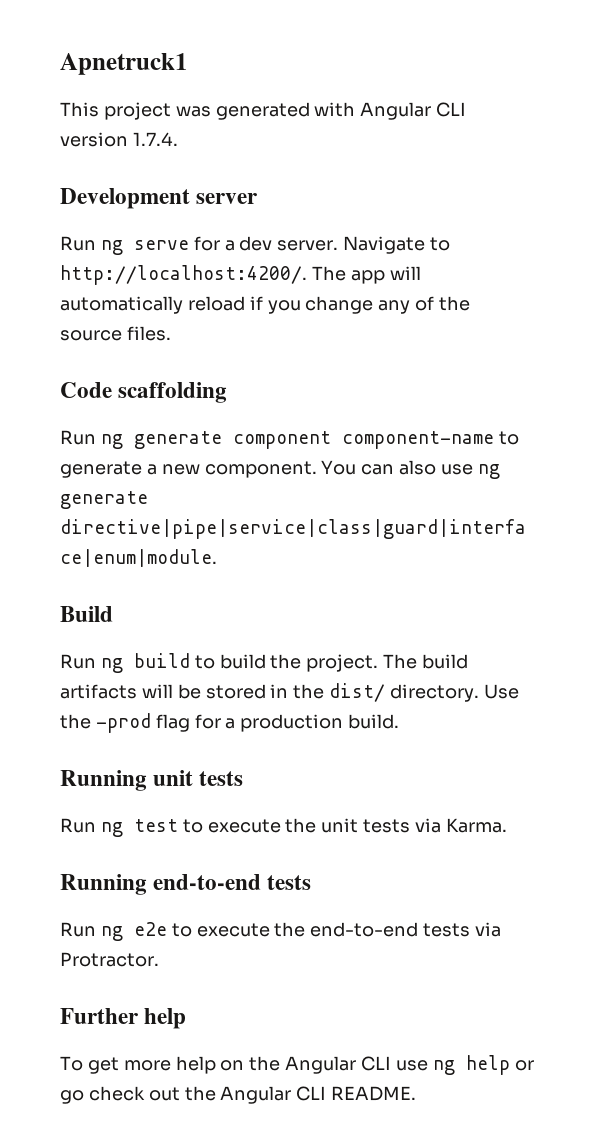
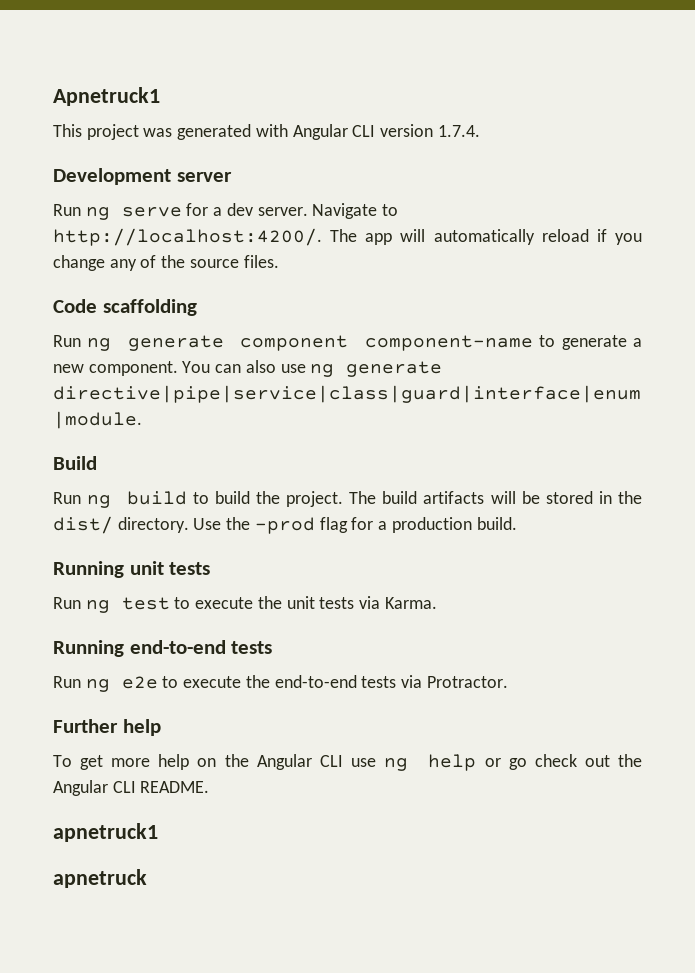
+ apnetruck1
+ apnetruck

